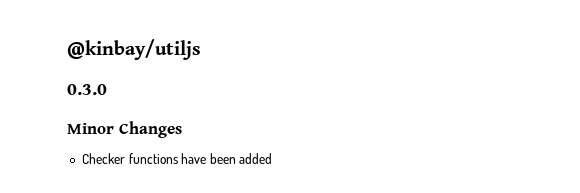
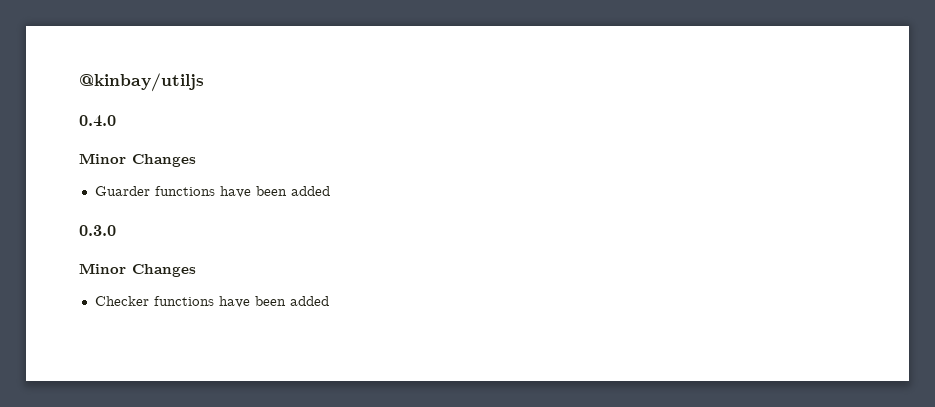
+ 0.4.0
+ Minor Changes
+ Guarder functions have been added

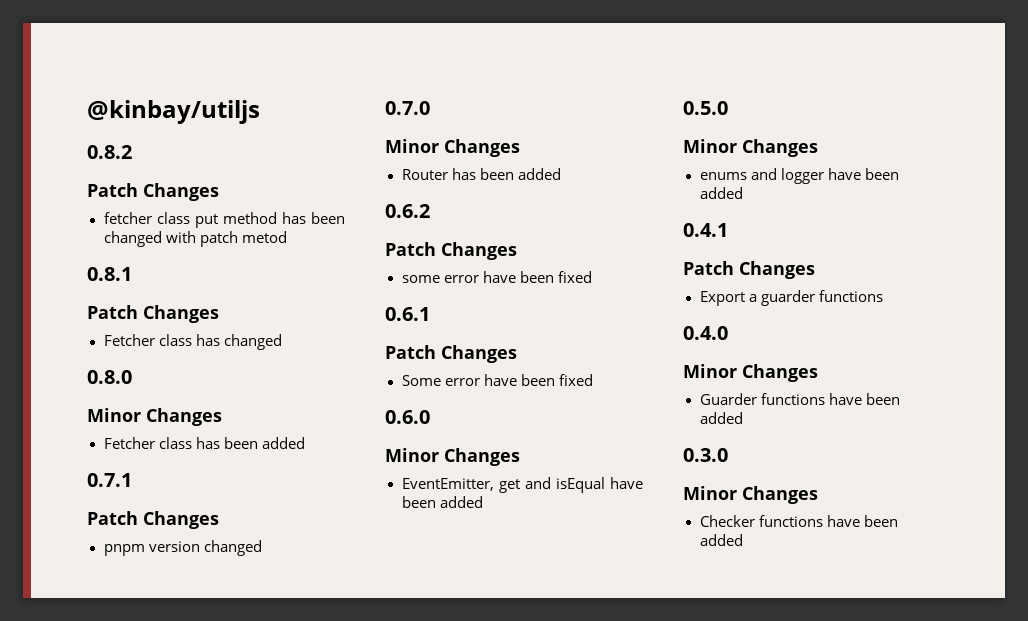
+ 0.8.2
+ Patch Changes
+ fetcher class put method has been changed with patch metod
+ 0.8.1
+ Patch Changes
+ Fetcher class has changed
+ 0.8.0
+ Minor Changes
+ Fetcher class has been added
+ 0.7.1
+ Patch Changes
+ pnpm version changed
+ 0.7.0
+ Minor Changes
+ Router has been added
+ 0.6.2
+ Patch Changes
+ some error have been fixed
+ 0.6.1
+ Patch Changes
+ Some error have been fixed
+ 0.6.0
+ Minor Changes
+ EventEmitter, get and isEqual have been added
+ 0.5.0
+ Minor Changes
+ enums and logger have been added
+ 0.4.1
+ Patch Changes
+ Export a guarder functions

